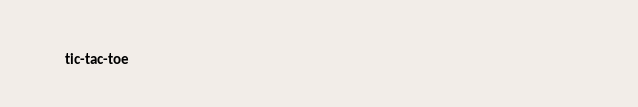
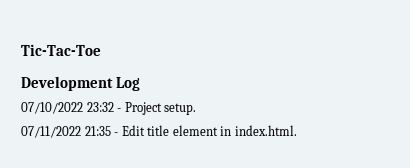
- tic-tac-toe
+ Tic-Tac-Toe
+ Development Log
+ 07/10/2022 23:32 - Project setup.
+ 07/11/2022 21:35 - Edit title element in index.html.

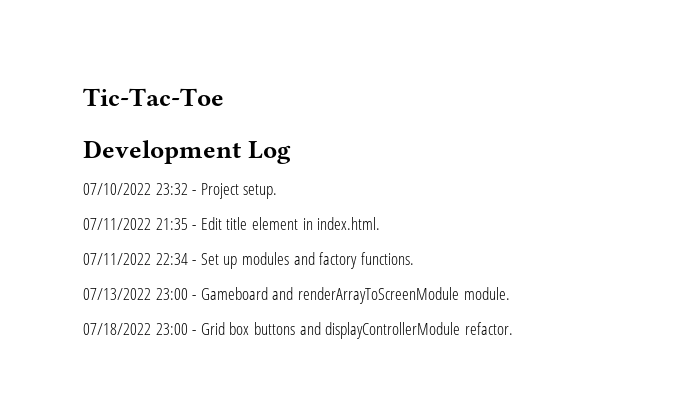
+ 07/11/2022 22:34 - Set up modules and factory functions.
+ 07/13/2022 23:00 - Gameboard and renderArrayToScreenModule module.
+ 07/18/2022 23:00 - Grid box buttons and displayControllerModule refactor.

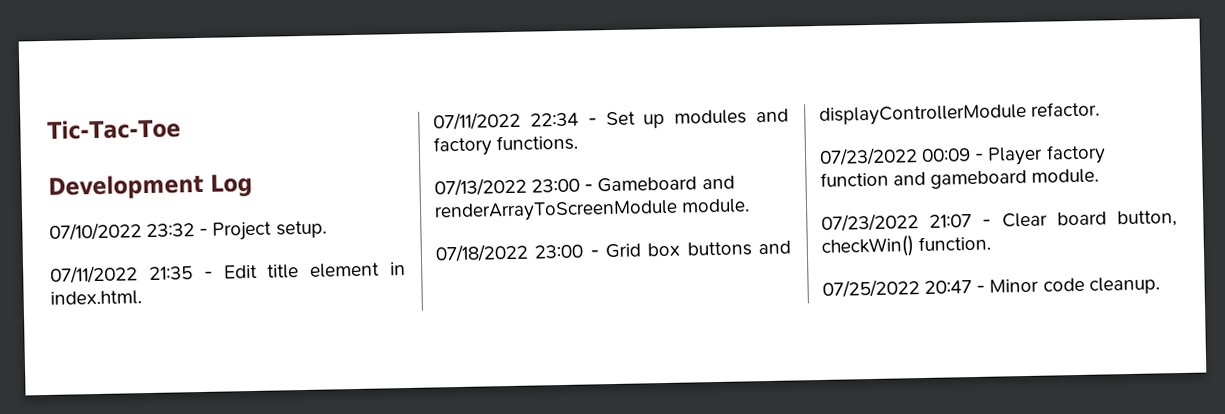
+ 07/23/2022 00:09 - Player factory function and gameboard module.
+ 07/23/2022 21:07 - Clear board button, checkWin() function.
+ 07/25/2022 20:47 - Minor code cleanup.

